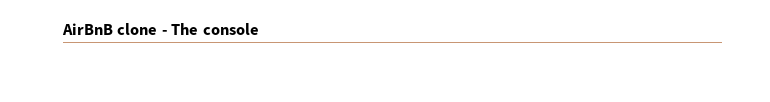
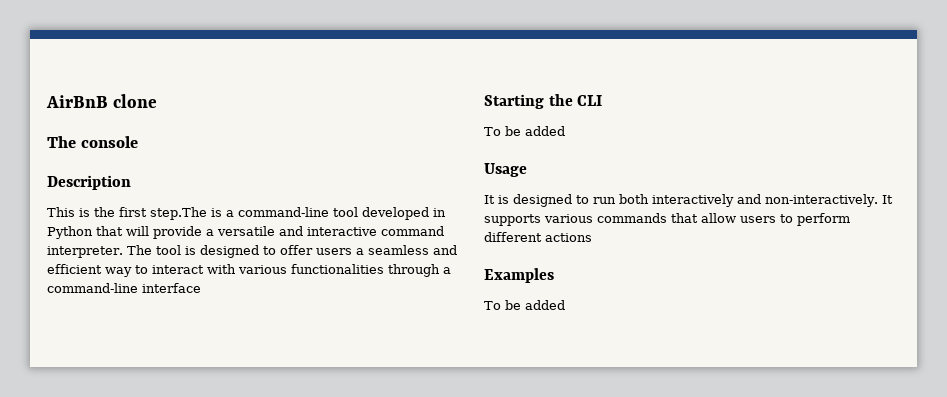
- AirBnB clone - The console
+ AirBnB clone
+ The console
+ Description
+ This is the first step.The is a command-line tool developed in Python that will provide a versatile and interactive command interpreter. The tool is designed to offer users a seamless and efficient way to interact with various functionalities through a command-line interface
+ Starting the CLI
+ To be added
+ Usage
+ It is designed to run both interactively and non-interactively. It supports various commands that allow users to perform different actions
+ Examples
+ To be added

